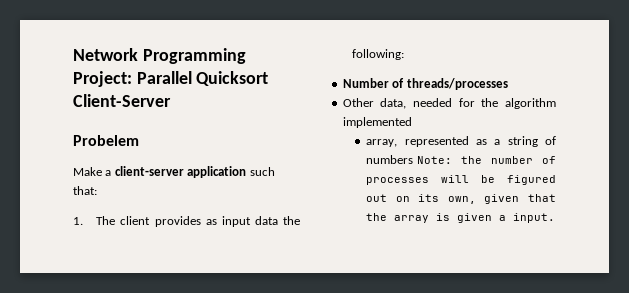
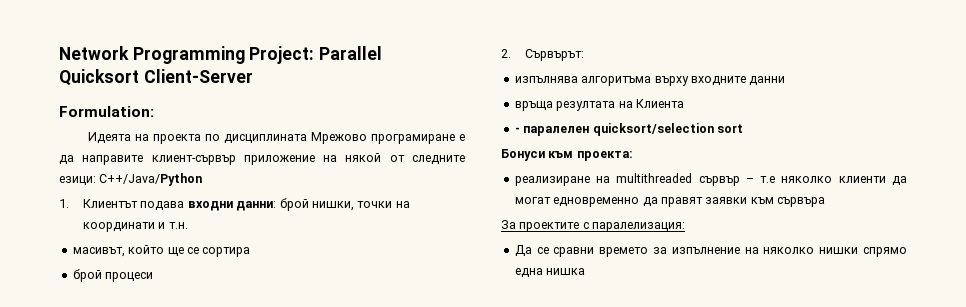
- Probelem
- Make a client-server application such that:
- 1. The client provides as input data the following:
- Number of threads/processes
- Other data, needed for the algorithm implemented
- array, represented as a string of numbers Note: the number of processes will be figured out on its own, given that the array is given a input.
+ Formulation:
+ Идеята на проекта по дисциплината Мрежово програмиране е да направите клиент-сървър приложение на някой от следните езици: C++/Java/Python
+ 1. Клиентът подава входни данни: брой нишки, точки на координати и т.н.
+ масивът, който ще се сортира
+ брой процеси
+ 2. Сървърът:
+ изпълнява алгоритъма върху входните данни
+ връща резултата на Клиента
+ - паралелен quicksort/selection sort
+ Бонуси към проекта:
+ реализиране на multithreaded сървър – т.е няколко клиенти да могат едновременно да правят заявки към сървъра
+ За проектите с паралелизация:
+ Да се сравни времето за изпълнение на няколко нишки спрямо една нишка

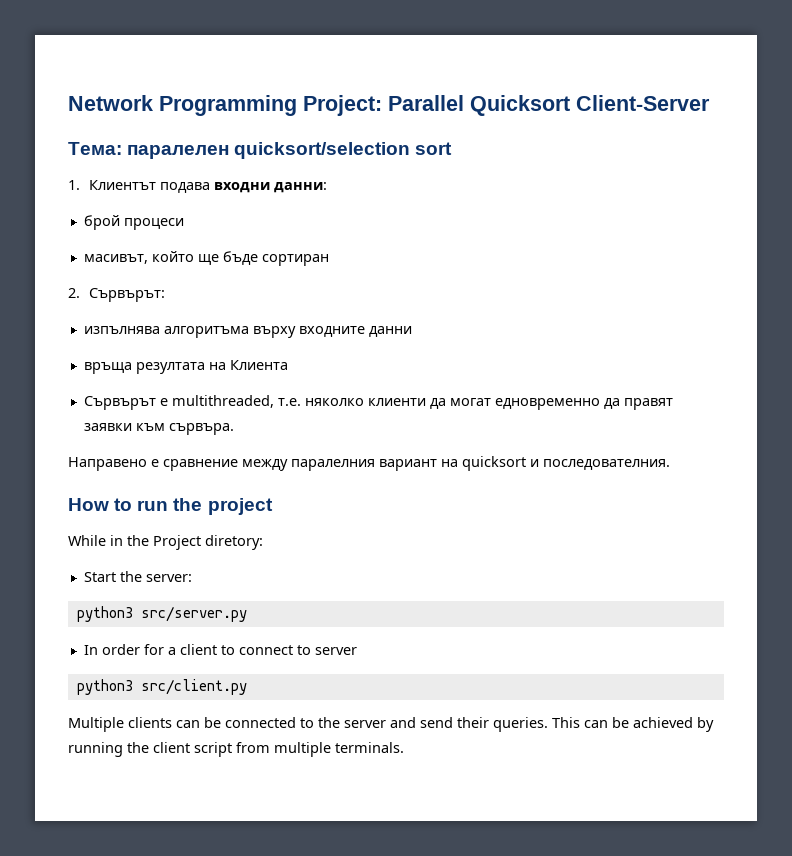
- Formulation:
- Идеята на проекта по дисциплината Мрежово програмиране е да направите клиент-сървър приложение на някой от следните езици: C++/Java/Python
+ Тема: паралелен quicksort/selection sort
- 1. Клиентът подава входни данни: брой нишки, точки на координати и т.н.
+ 1. Клиентът подава входни данни:
+ брой процеси
- масивът, който ще се сортира
- брой процеси
+ масивът, който ще бъде сортиран
- - паралелен quicksort/selection sort
- Бонуси към проекта:
- реализиране на multithreaded сървър – т.е няколко клиенти да могат едновременно да правят заявки към сървъра
- За проектите с паралелизация:
- Да се сравни времето за изпълнение на няколко нишки спрямо една нишка
+ Сървърът е multithreaded, т.е. няколко клиенти да могат едновременно да правят заявки към сървъра.
+ Направено е сравнение между паралелния вариант на quicksort и последователния.
+ How to run the project
+ While in the Project diretory:
+ Start the server:
+ python3 src/server.py
+ In order for a client to connect to server
+ python3 src/client.py
+ Multiple clients can be connected to the server and send their queries. This can be achieved by running the client script from multiple terminals.

